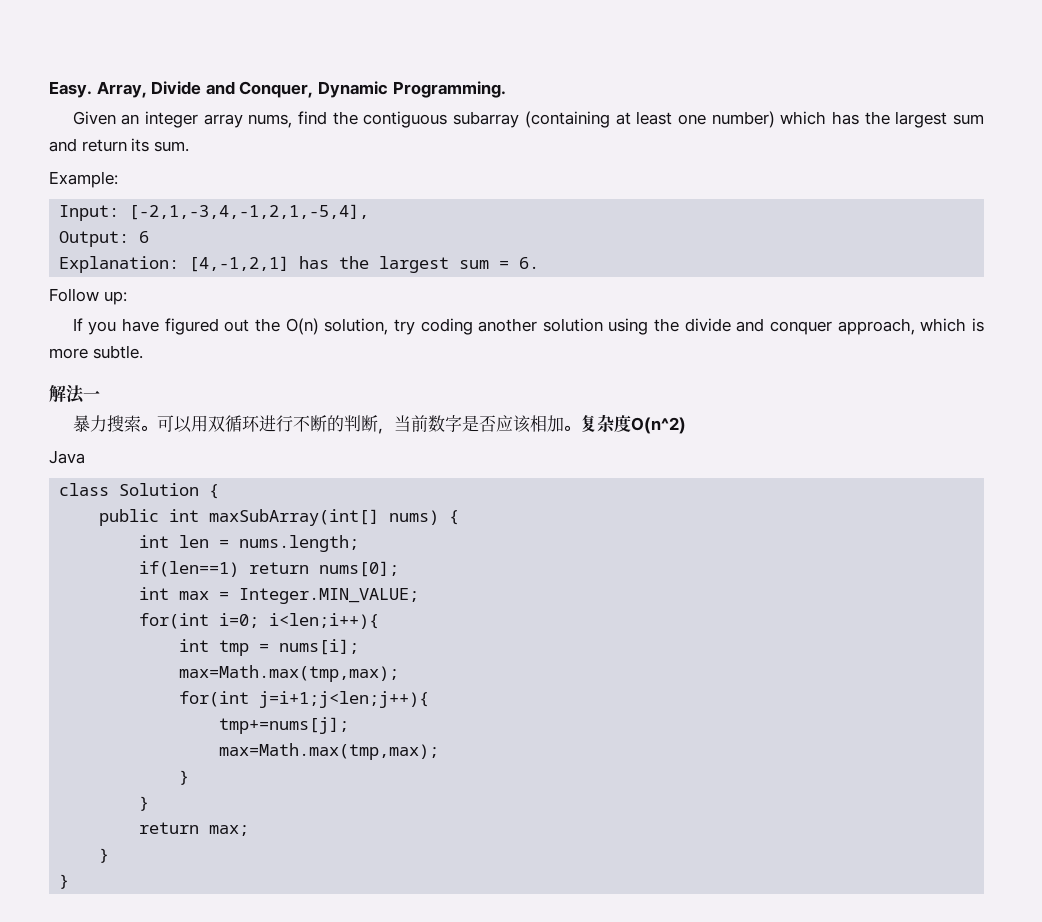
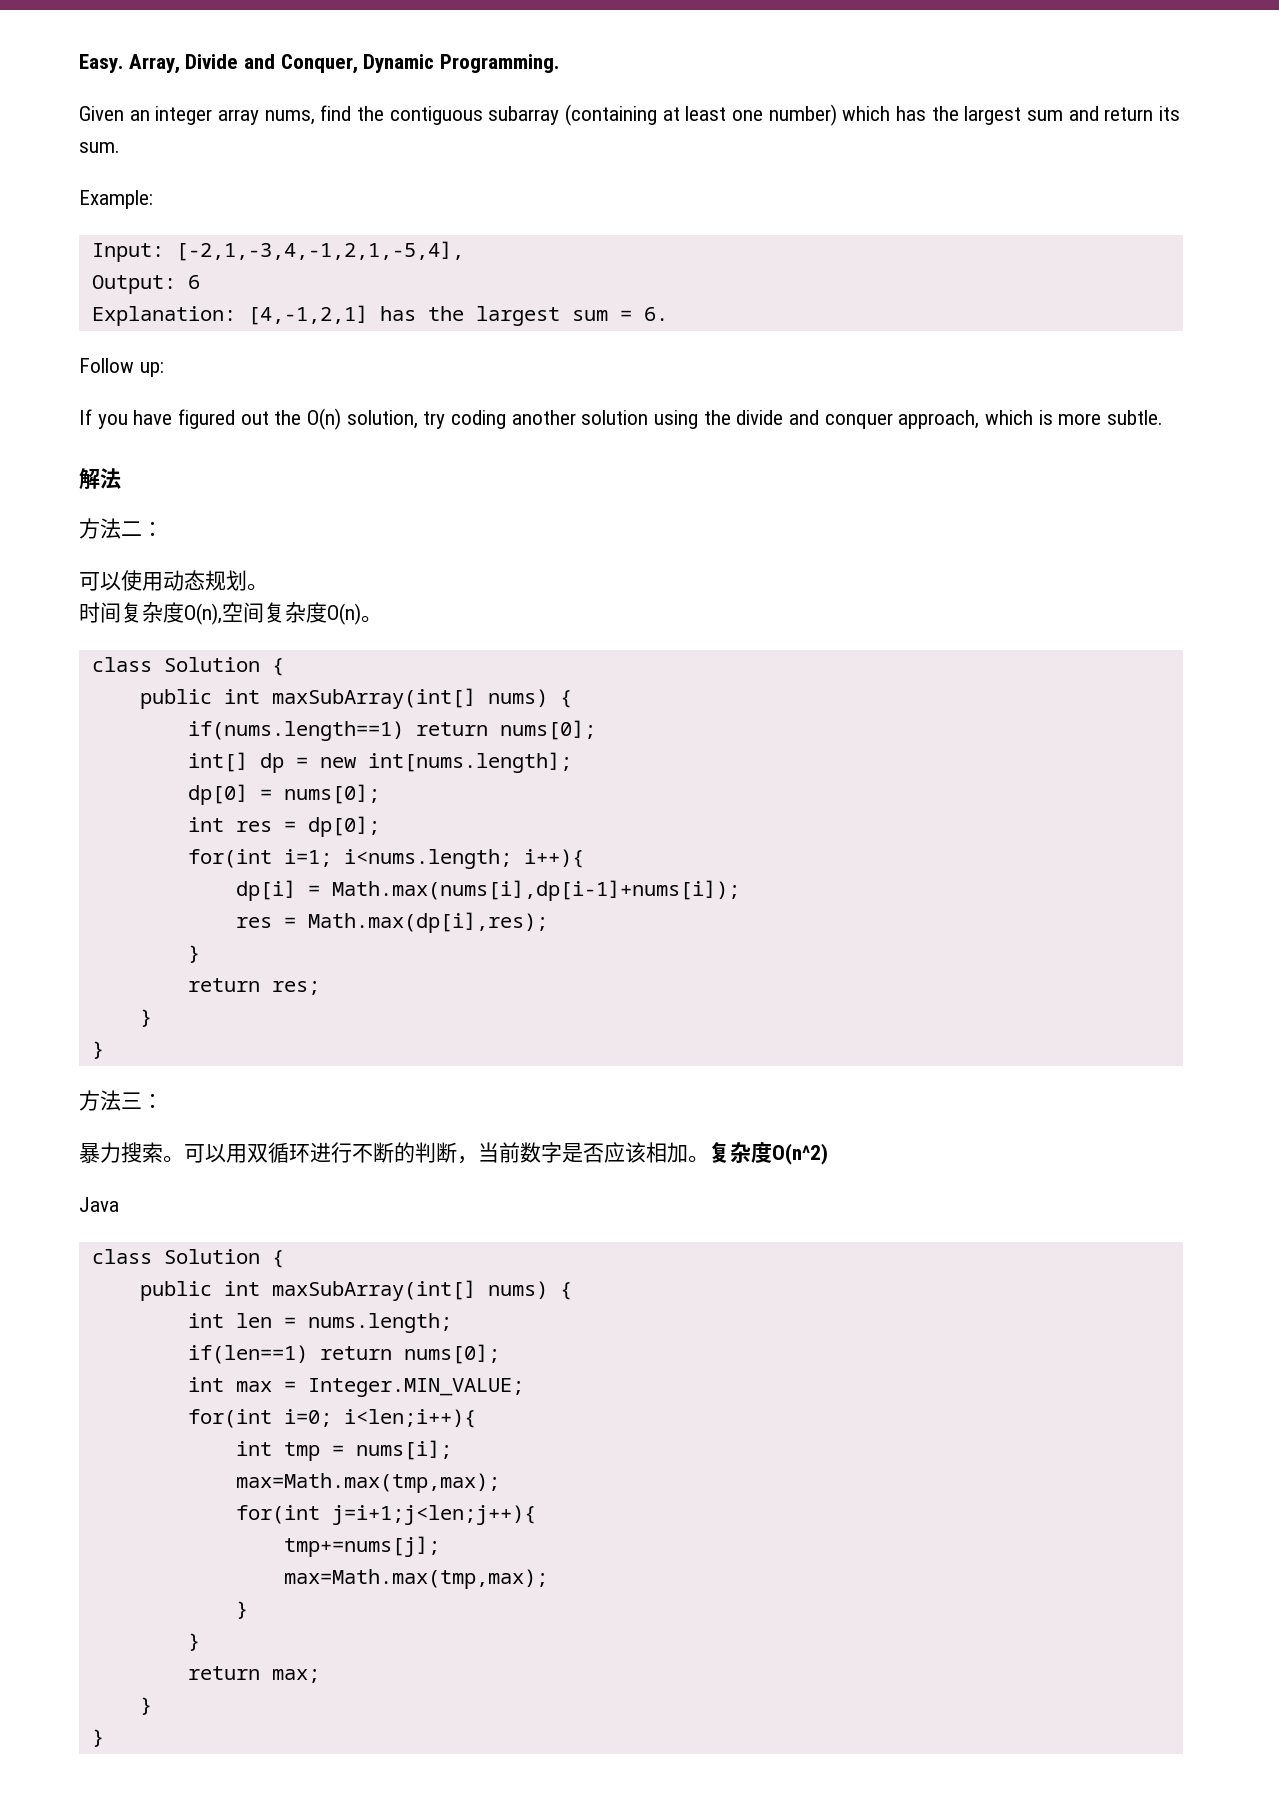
- 解法一
+ 解法
+ 方法二：
+ 可以使用动态规划。
+ 时间复杂度O(n),空间复杂度O(n)。
+ class Solution {
+ public int maxSubArray(int[] nums) {
+ if(nums.length==1) return nums[0];
+ int[] dp = new int[nums.length];
+ dp[0] = nums[0];
+ int res = dp[0];
+ for(int i=1; i<nums.length; i++){
+ dp[i] = Math.max(nums[i],dp[i-1]+nums[i]);
+ res = Math.max(dp[i],res);
+ }
+ return res;
+ }
+ }
+ 方法三：

